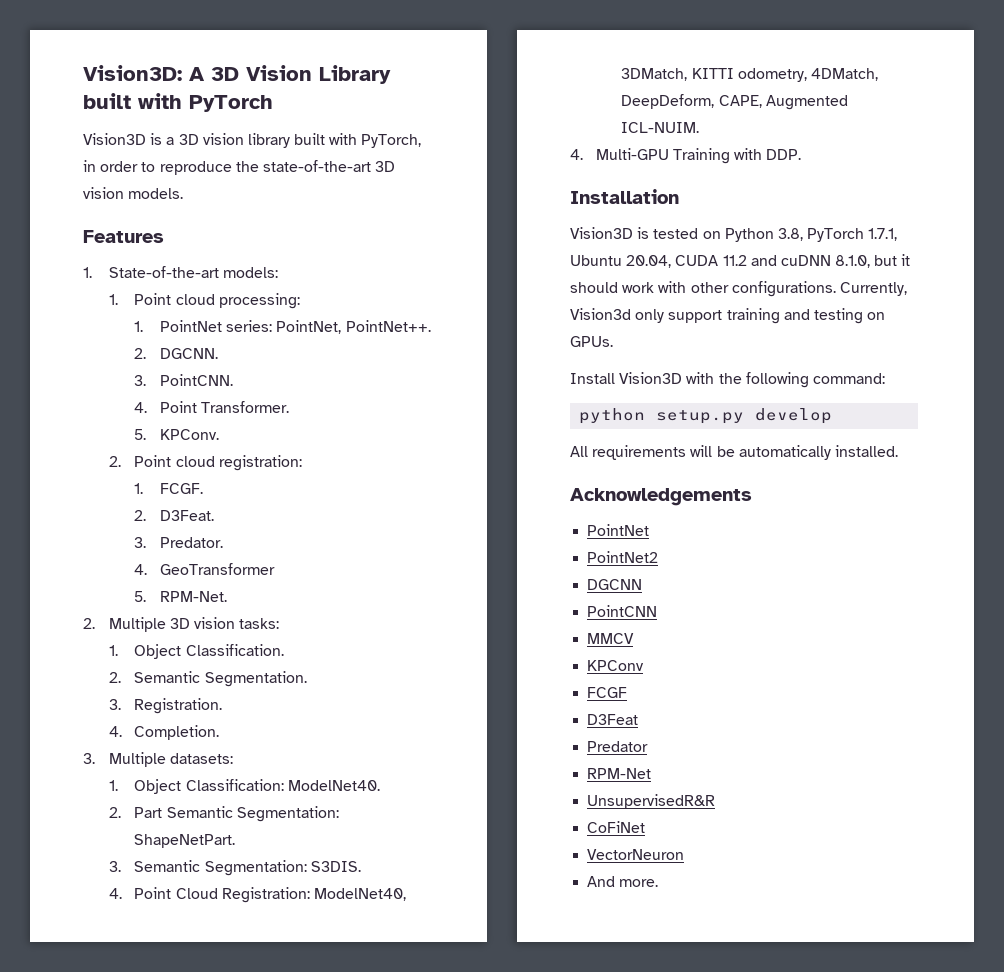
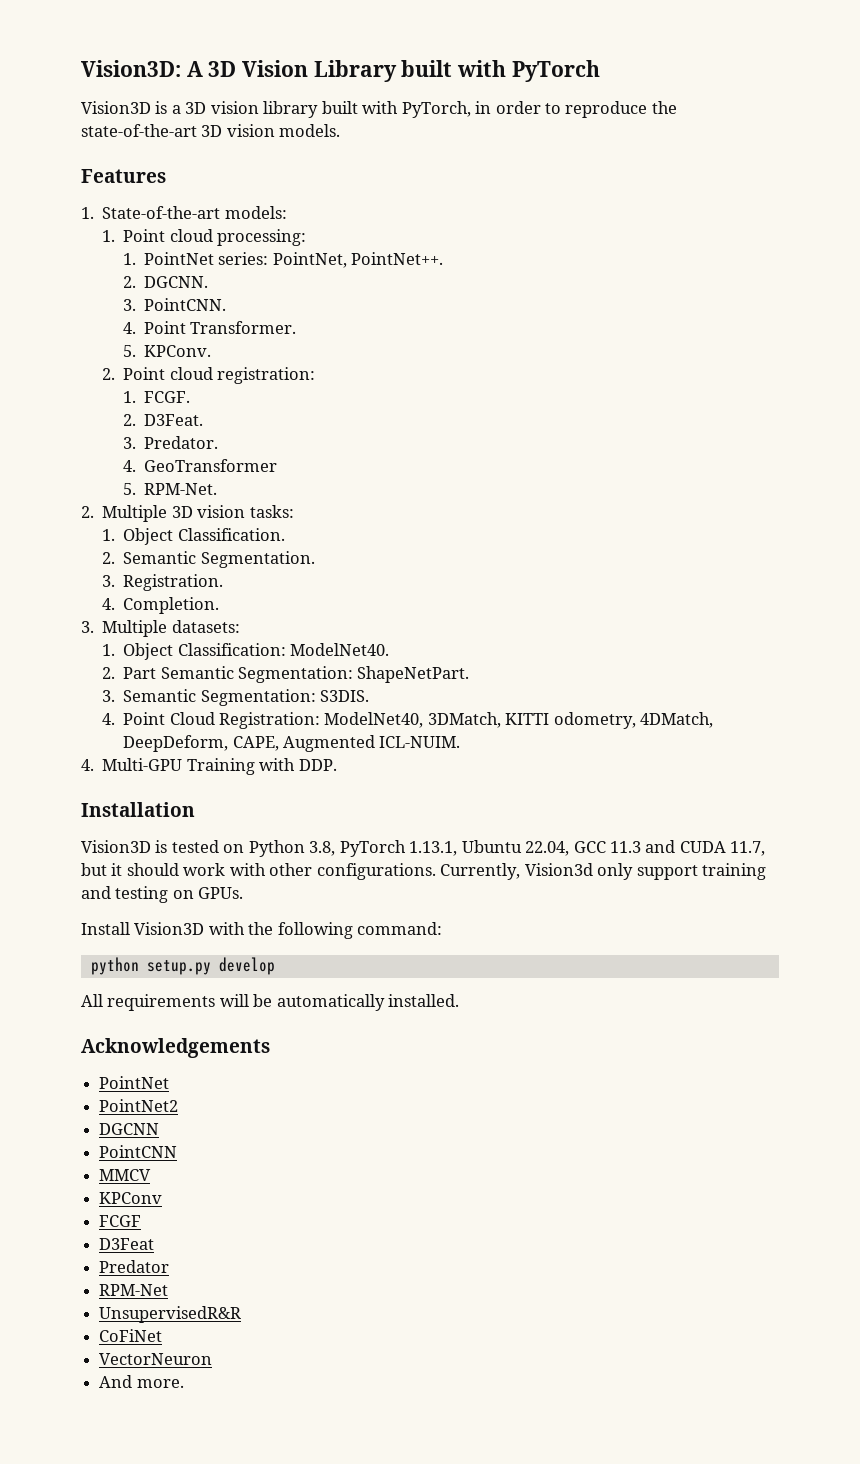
- Vision3D is tested on Python 3.8, PyTorch 1.7.1, Ubuntu 20.04, CUDA 11.2 and cuDNN 8.1.0, but it should work with other configurations.
+ Vision3D is tested on Python 3.8, PyTorch 1.13.1, Ubuntu 22.04, GCC 11.3 and CUDA 11.7, but it should work with other configurations.

